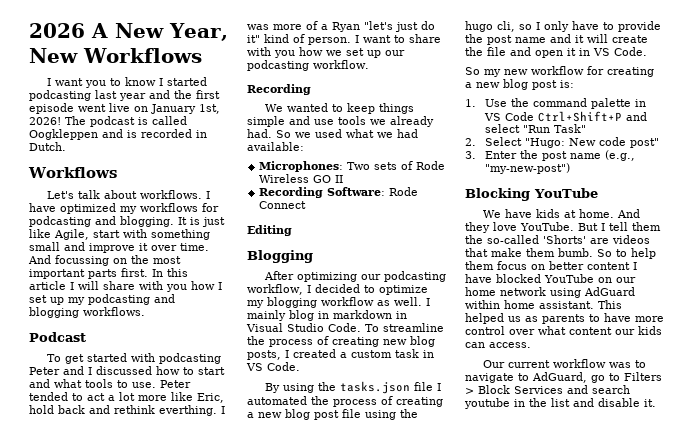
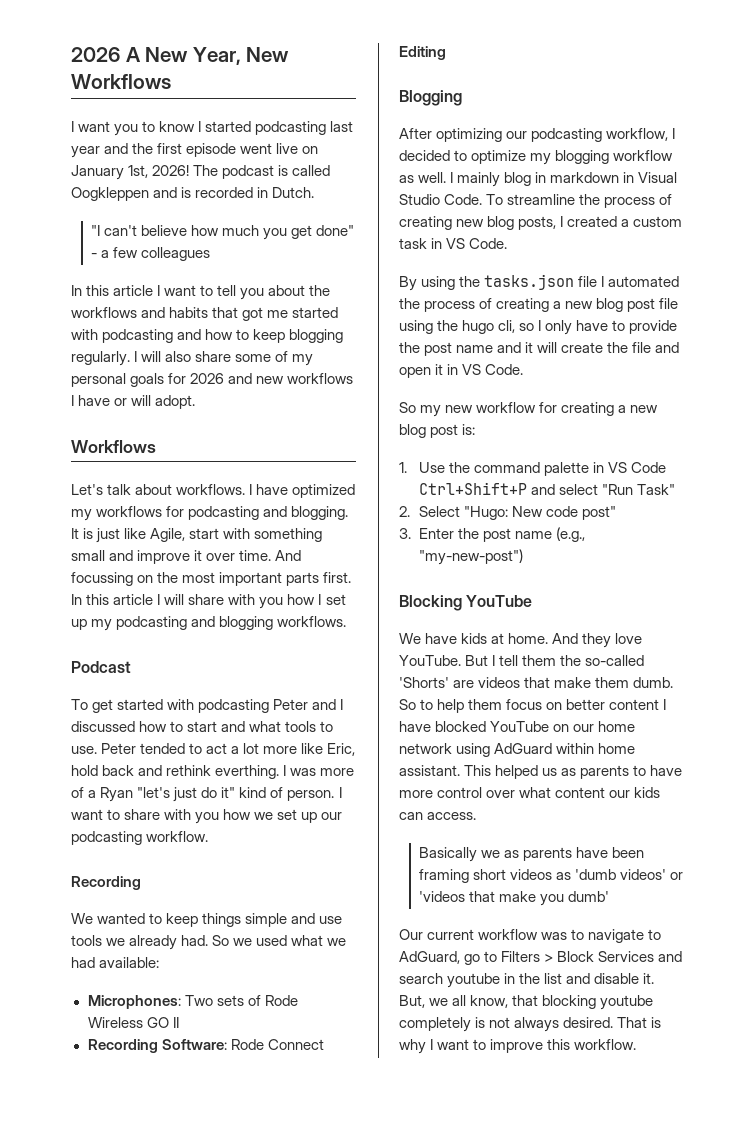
+ "I can't believe how much you get done" - a few colleagues
+ In this article I want to tell you about the workflows and habits that got me started with podcasting and how to keep blogging regularly. I will also share some of my personal goals for 2026 and new workflows I have or will adopt.
- But I tell them the so-called 'Shorts' are videos that make them bumb.
+ But I tell them the so-called 'Shorts' are videos that make them dumb.
+ Basically we as parents have been framing short videos as 'dumb videos' or 'videos that make you dumb'
+ But, we all know, that blocking youtube completely is not always desired. That is why I want to improve this workflow.

